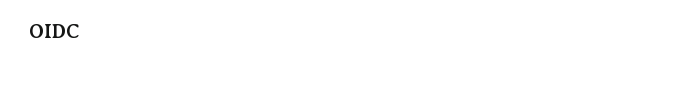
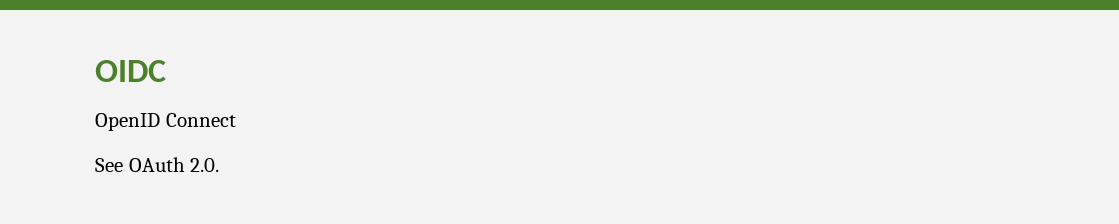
+ OpenID Connect
+ See OAuth 2.0.

